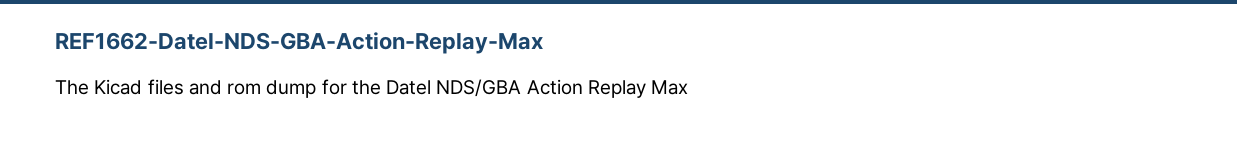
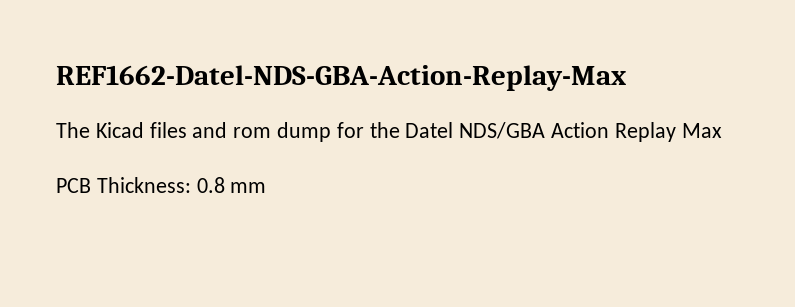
+ PCB Thickness: 0.8 mm

